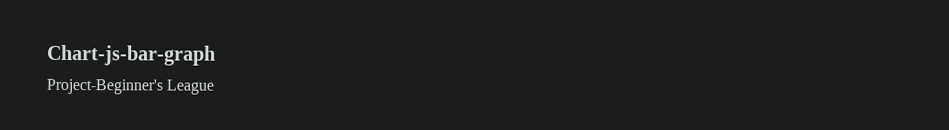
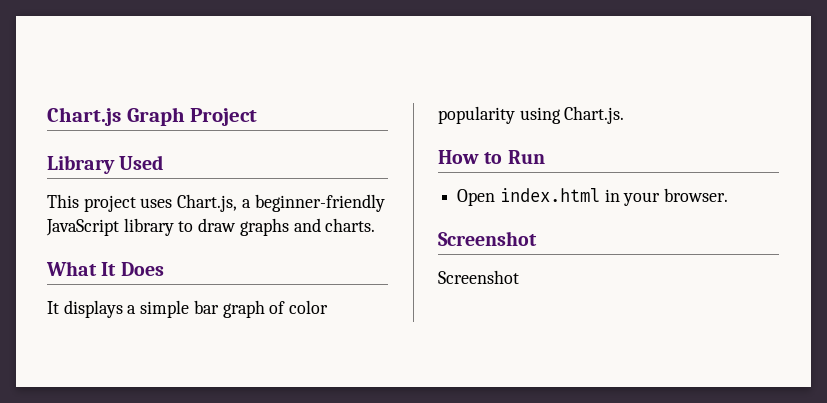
- Chart-js-bar-graph
- Project-Beginner's League
+ Chart.js Graph Project
+ Library Used
+ This project uses Chart.js, a beginner-friendly JavaScript library to draw graphs and charts.
+ What It Does
+ It displays a simple bar graph of color popularity using Chart.js.
+ How to Run
+ Open index.html in your browser.
+ Screenshot
+ Screenshot

